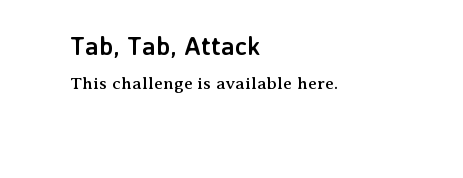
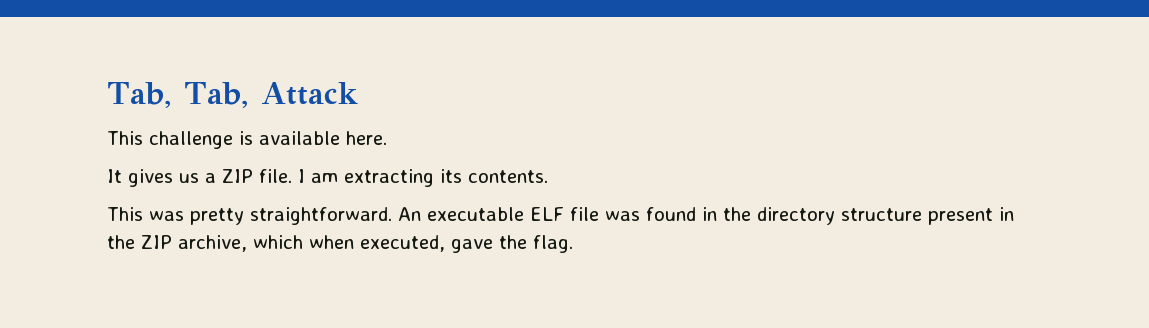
+ It gives us a ZIP file. I am extracting its contents.
+ This was pretty straightforward. An executable ELF file was found in the directory structure present in the ZIP archive, which when executed, gave the flag.

